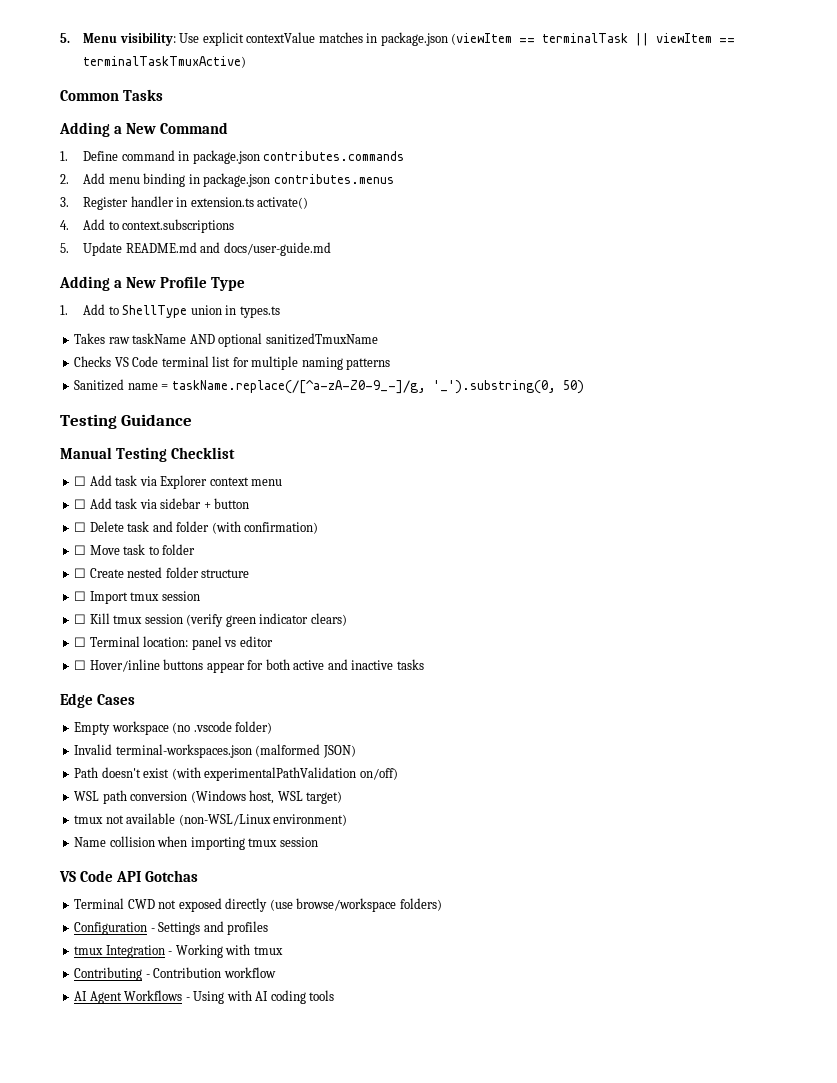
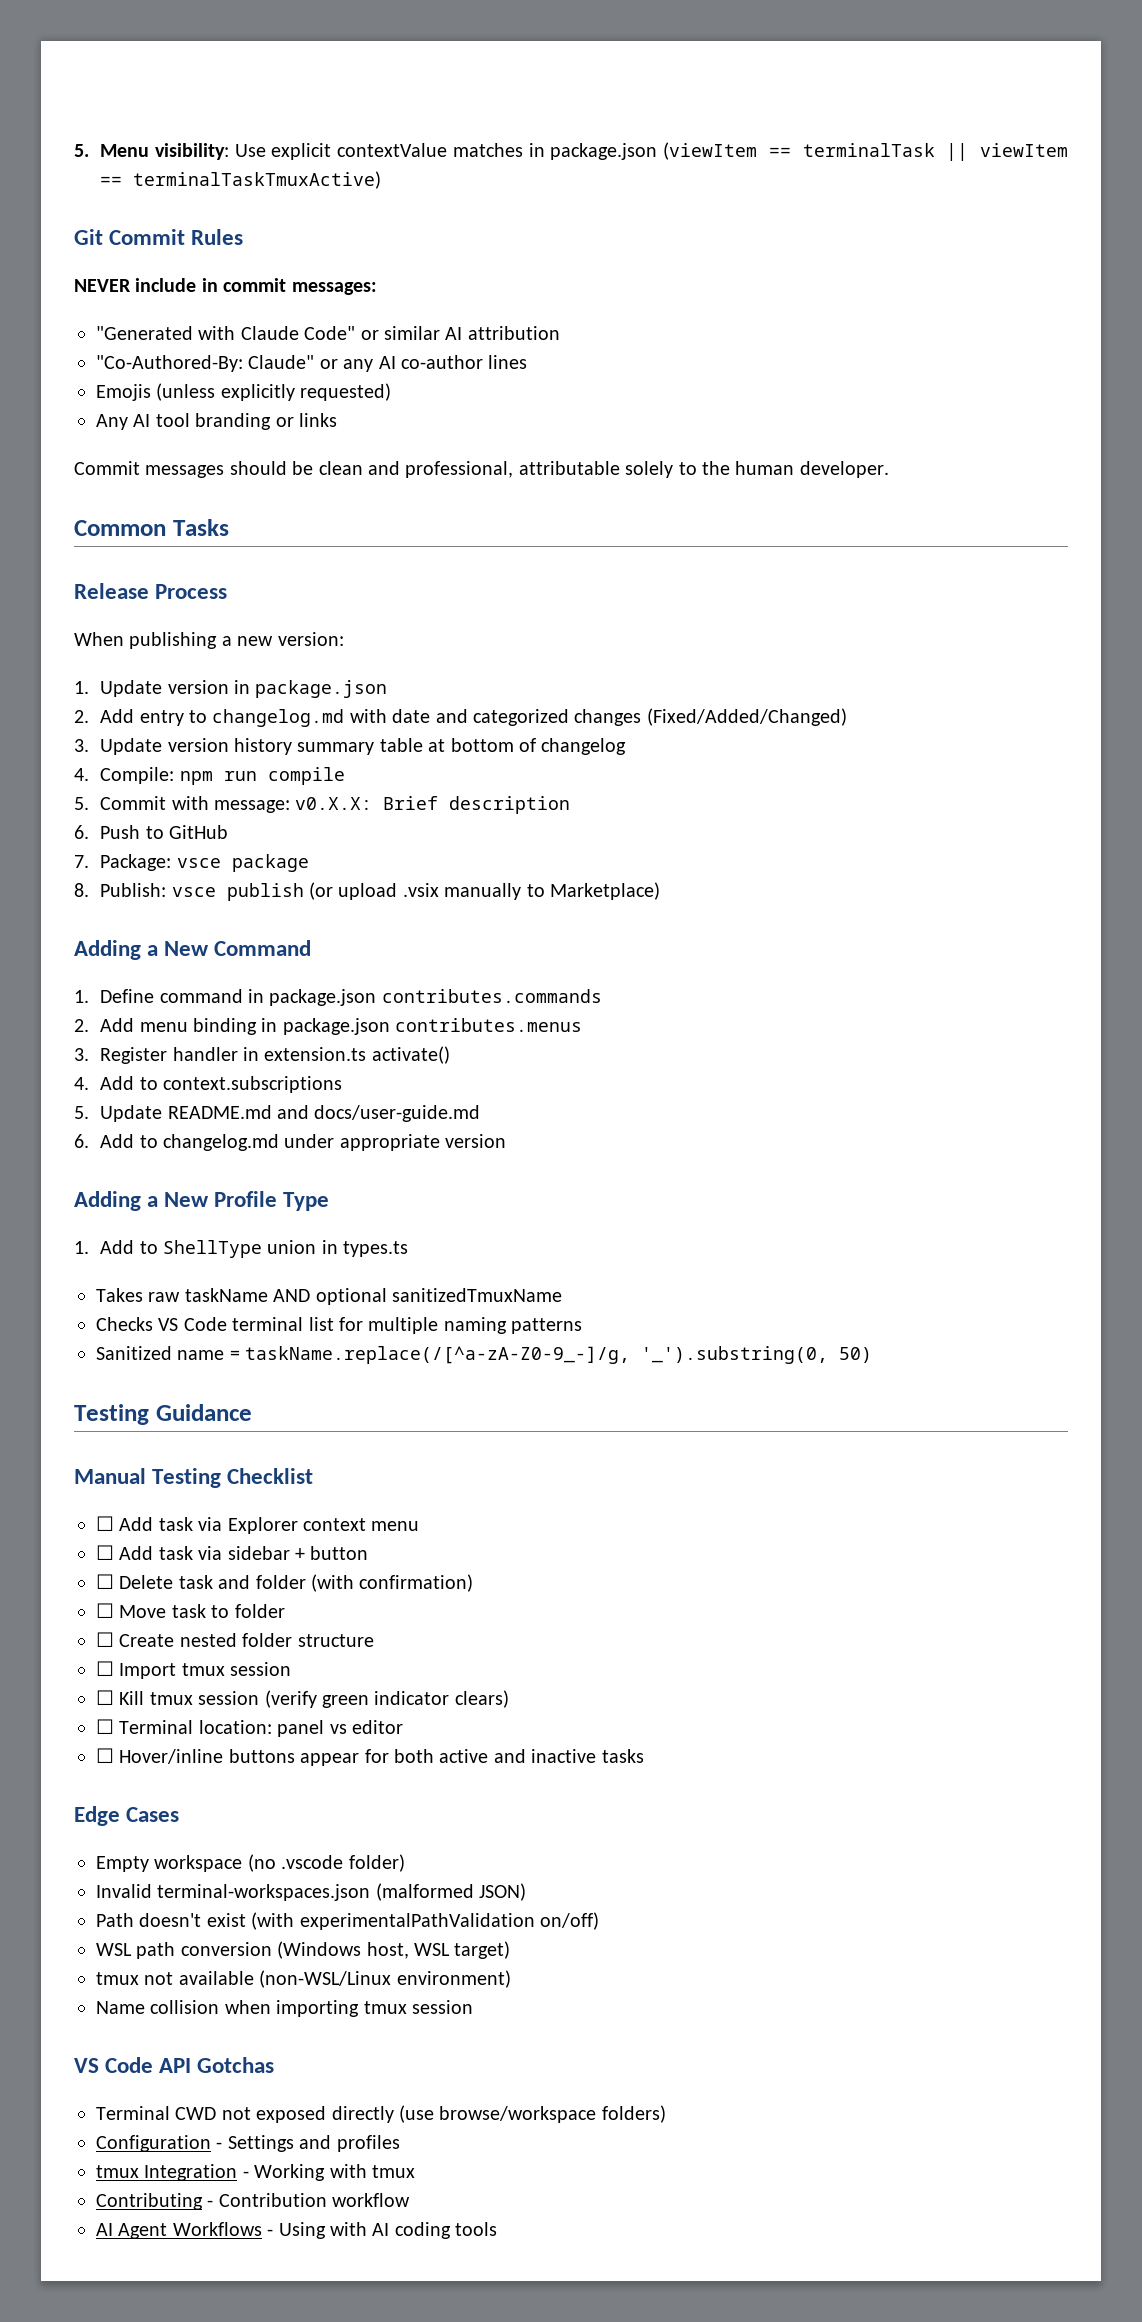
+ Git Commit Rules
+ NEVER include in commit messages:
+ "Generated with Claude Code" or similar AI attribution
+ "Co-Authored-By: Claude" or any AI co-author lines
+ Emojis (unless explicitly requested)
+ Any AI tool branding or links
+ Commit messages should be clean and professional, attributable solely to the human developer.
  Common Tasks
+ Release Process
+ When publishing a new version:
+ 1. Update version in package.json
+ 2. Add entry to changelog.md with date and categorized changes (Fixed/Added/Changed)
+ 3. Update version history summary table at bottom of changelog
+ 4. Compile: npm run compile
+ 5. Commit with message: v0.X.X: Brief description
+ 6. Push to GitHub
+ 7. Package: vsce package
+ 8. Publish: vsce publish (or upload .vsix manually to Marketplace)
+ 6. Add to changelog.md under appropriate version

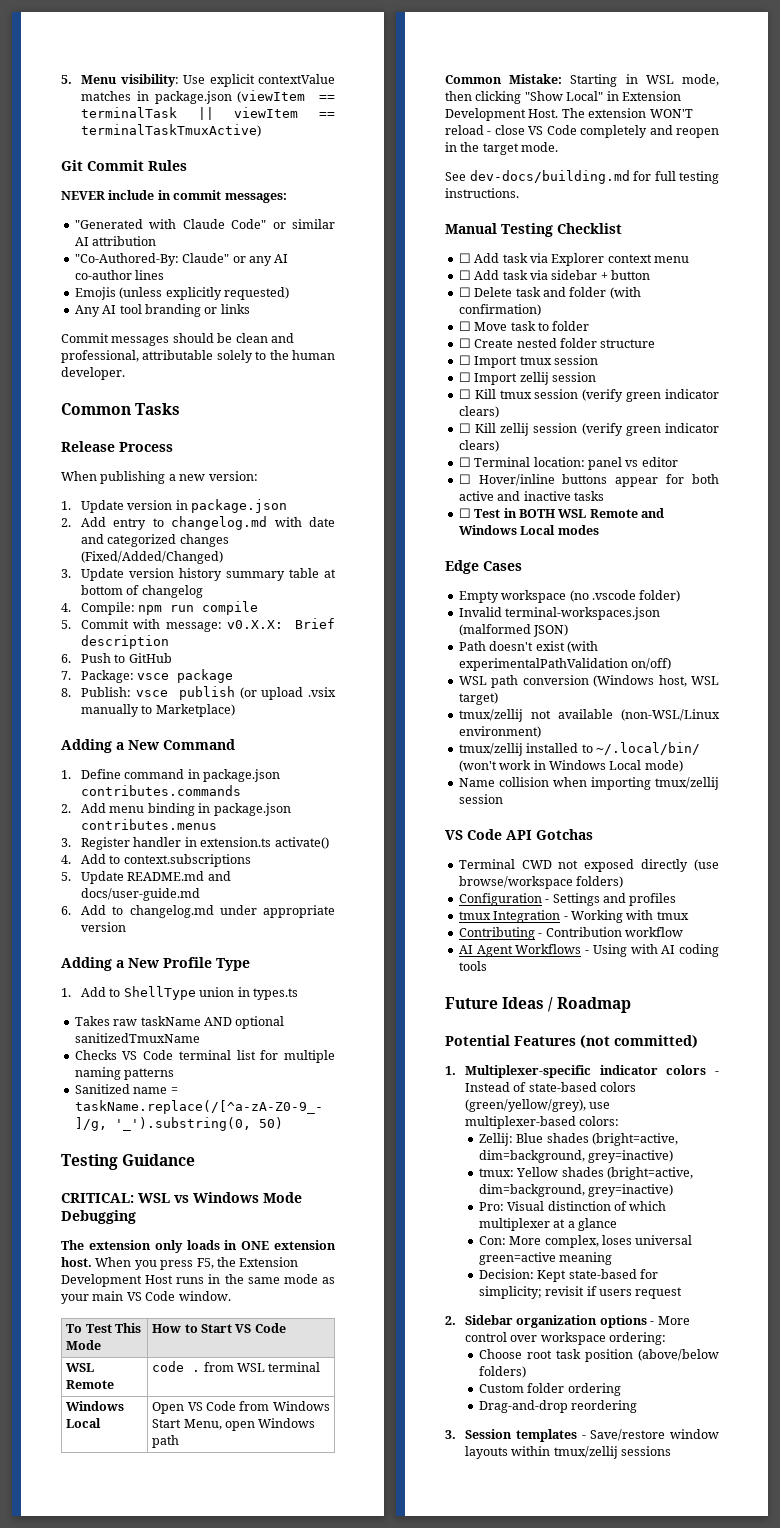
+ CRITICAL: WSL vs Windows Mode Debugging
+ The extension only loads in ONE extension host. When you press F5, the Extension Development Host runs in the same mode as your main VS Code window.
+ To Test This Mode | How to Start VS Code
+ WSL Remote | code . from WSL terminal
+ Windows Local | Open VS Code from Windows Start Menu, open Windows path
+ Common Mistake: Starting in WSL mode, then clicking "Show Local" in Extension Development Host. The extension WON'T reload - close VS Code completely and reopen in the target mode.
+ See dev-docs/building.md for full testing instructions.
+ ☐ Import zellij session
+ ☐ Kill zellij session (verify green indicator clears)
+ ☐ Test in BOTH WSL Remote and Windows Local modes
- tmux not available (non-WSL/Linux environment)
+ tmux/zellij not available (non-WSL/Linux environment)
+ tmux/zellij installed to ~/.local/bin/ (won't work in Windows Local mode)
- Name collision when importing tmux session
+ Name collision when importing tmux/zellij session
+ Future Ideas / Roadmap
+ Potential Features (not committed)
+ 1. Multiplexer-specific indicator colors - Instead of state-based colors (green/yellow/grey), use multiplexer-based colors:
+ Zellij: Blue shades (bright=active, dim=background, grey=inactive)
+ tmux: Yellow shades (bright=active, dim=background, grey=inactive)
+ Pro: Visual distinction of which multiplexer at a glance
+ Con: More complex, loses universal green=active meaning
+ Decision: Kept state-based for simplicity; revisit if users request
+ 2. Sidebar organization options - More control over workspace ordering:
+ Choose root task position (above/below folders)
+ Custom folder ordering
+ Drag-and-drop reordering
+ 3. Session templates - Save/restore window layouts within tmux/zellij sessions

